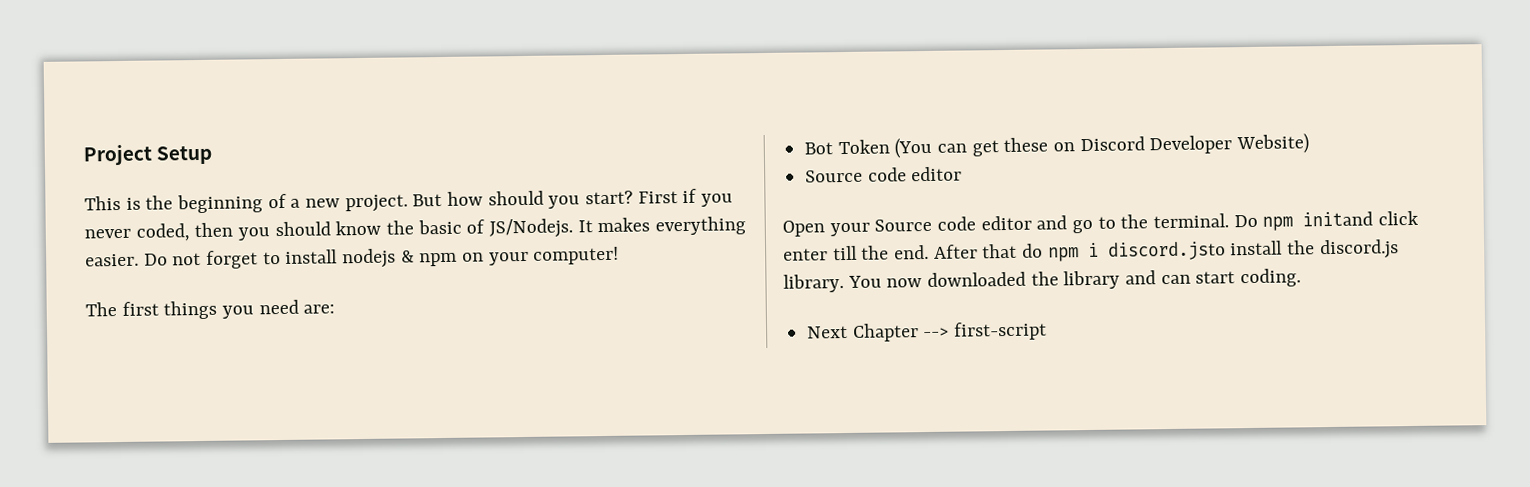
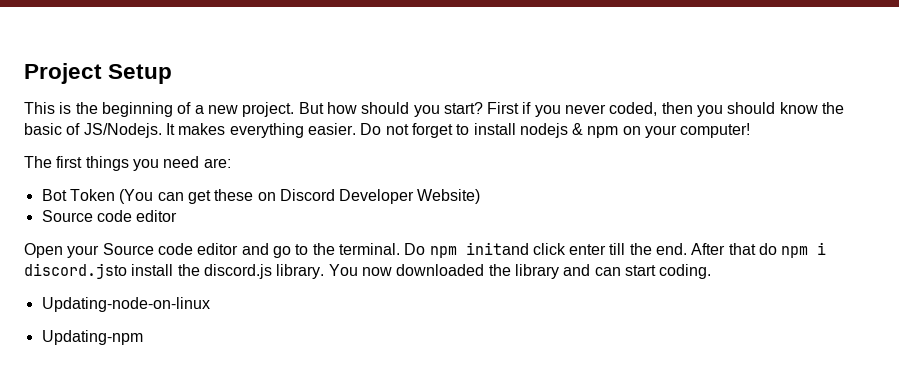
- Next Chapter --> first-script
+ Updating-node-on-linux
+ Updating-npm

